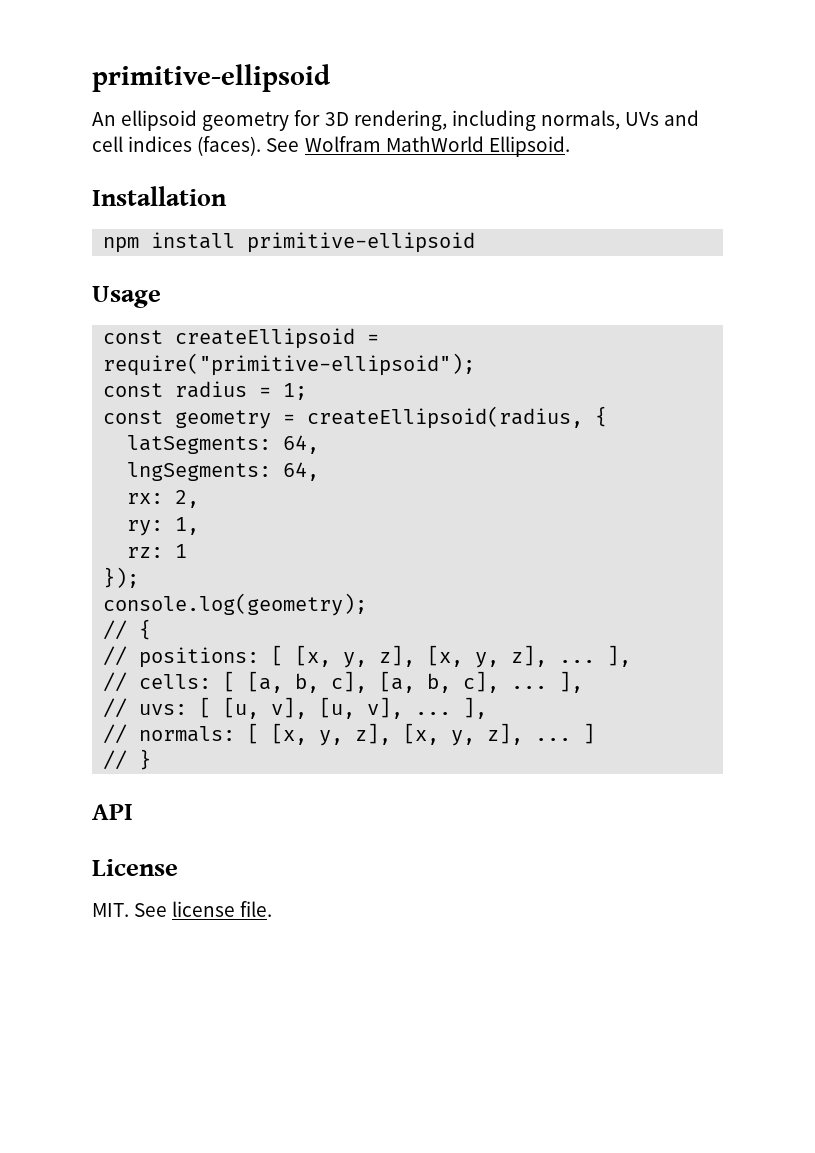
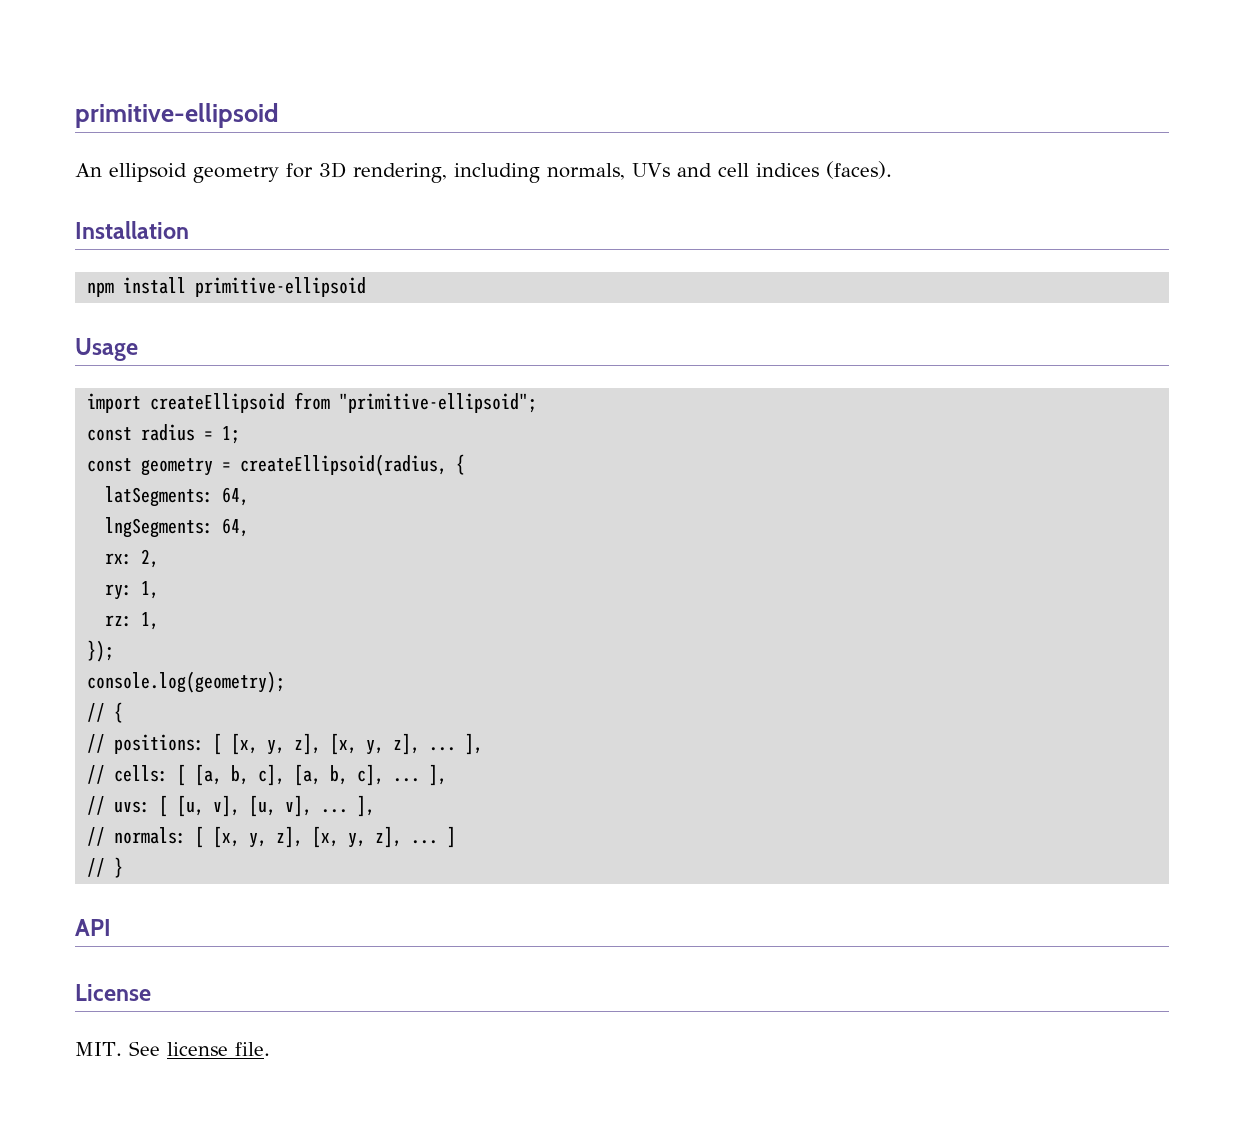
- See Wolfram MathWorld Ellipsoid.
- const createEllipsoid = require("primitive-ellipsoid");
+ import createEllipsoid from "primitive-ellipsoid";
- rz: 1
+ rz: 1,

